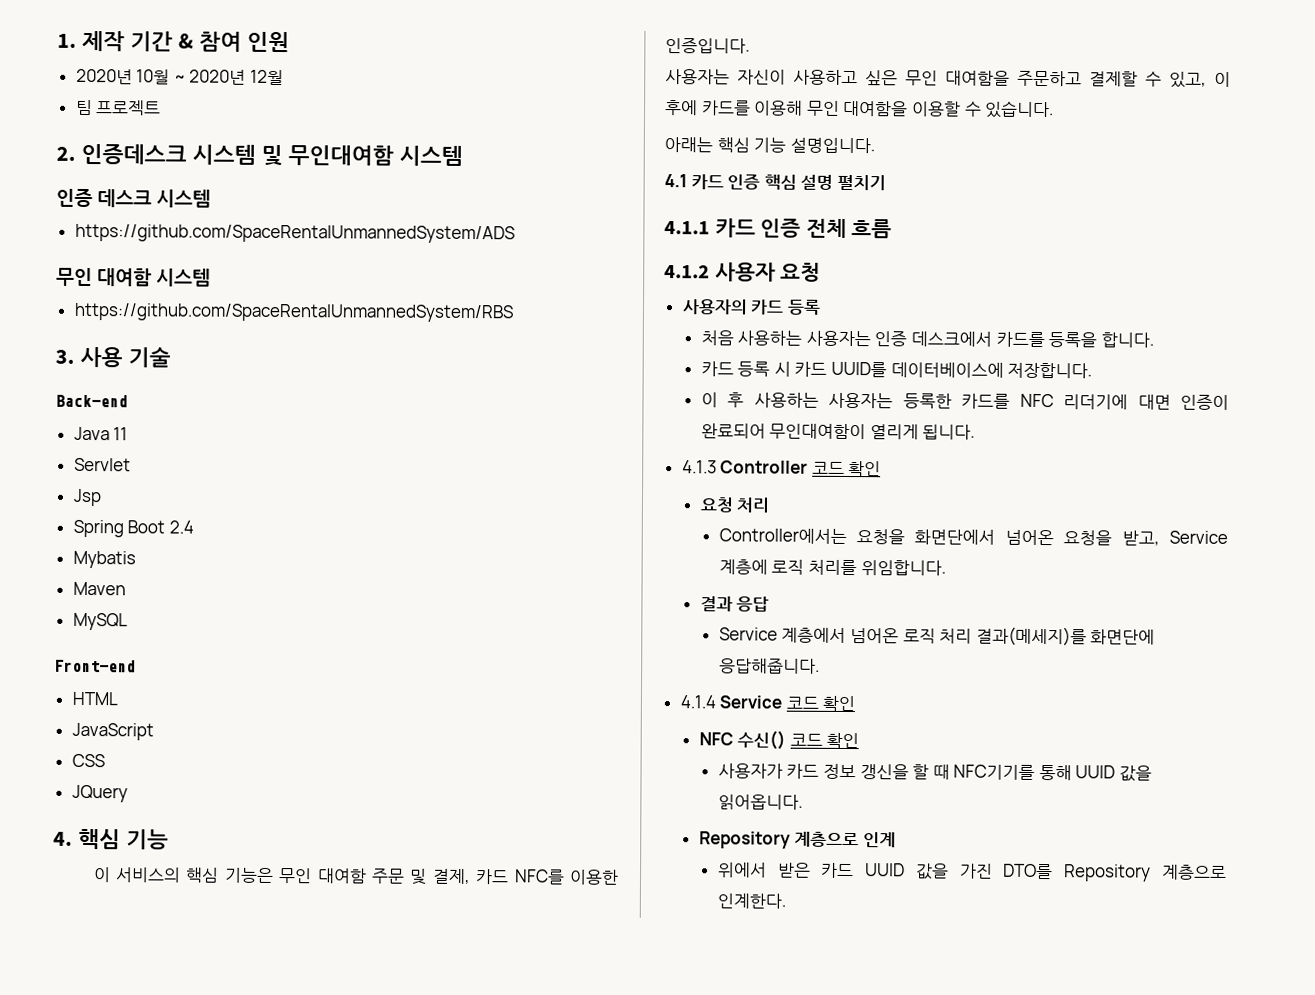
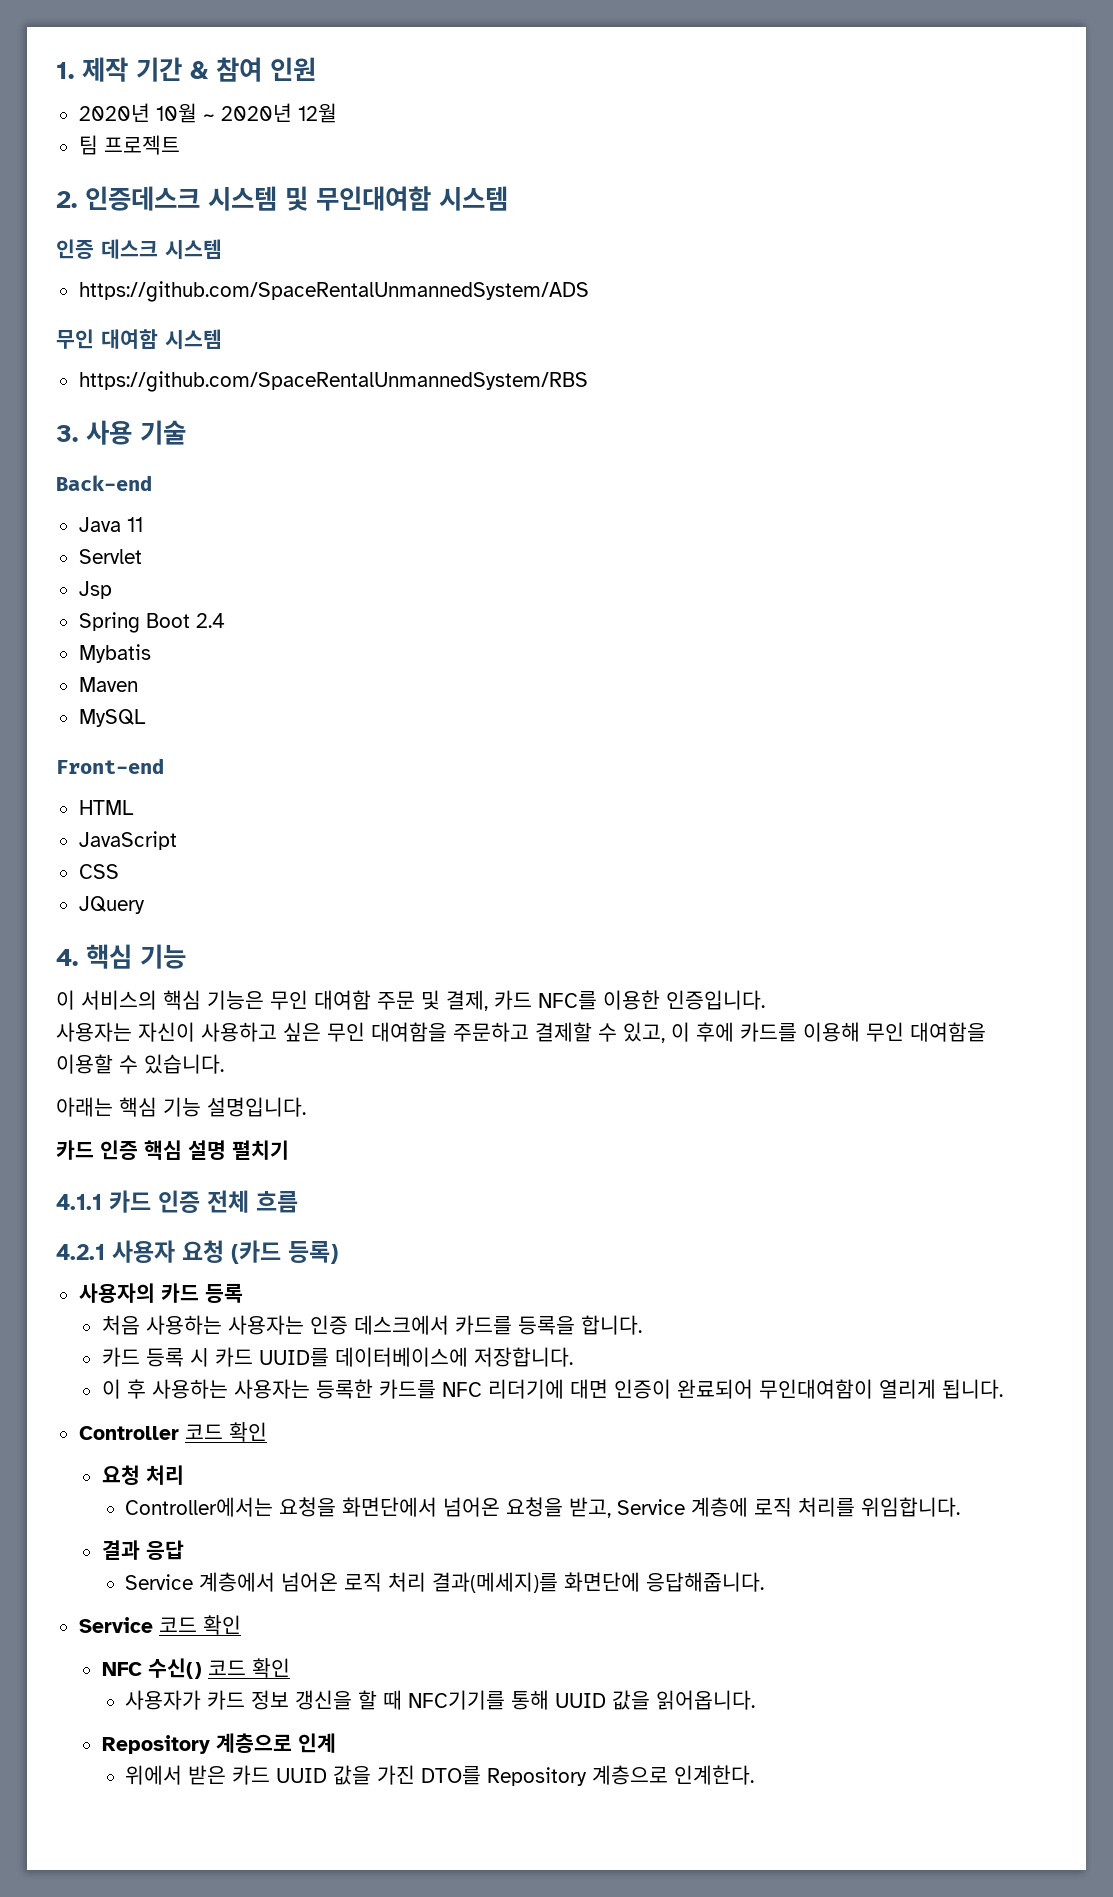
- 4.1 카드 인증 핵심 설명 펼치기
+ 카드 인증 핵심 설명 펼치기
- 4.1.2 사용자 요청
+ 4.2.1 사용자 요청 (카드 등록)
- 4.1.3 Controller 코드 확인
+ Controller 코드 확인
- 4.1.4 Service 코드 확인
+ Service 코드 확인

